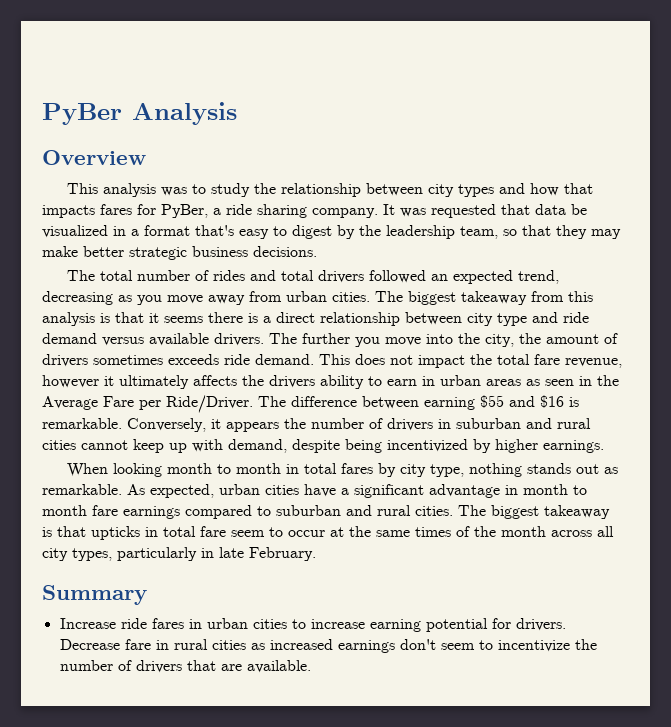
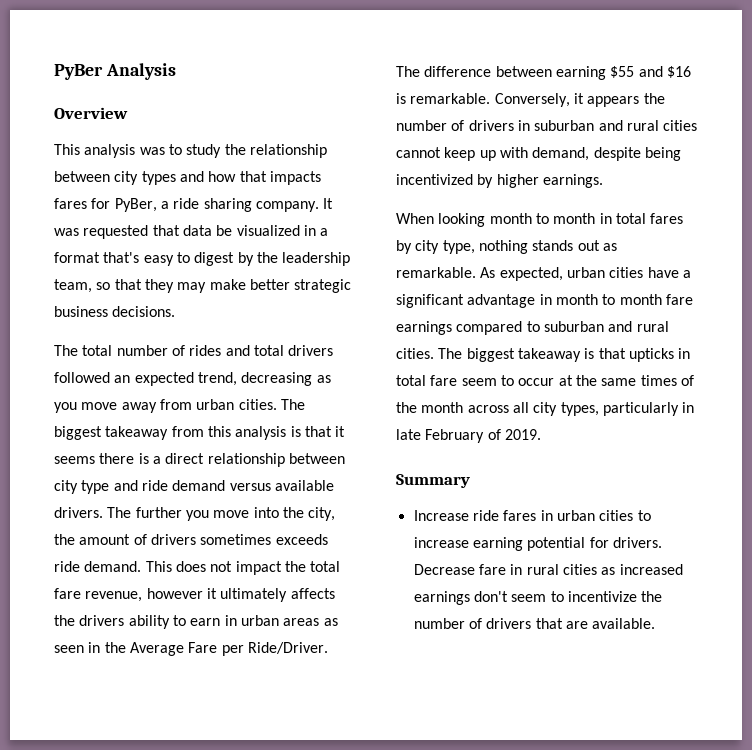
- The biggest takeaway is that upticks in total fare seem to occur at the same times of the month across all city types, particularly in late February.
+ The biggest takeaway is that upticks in total fare seem to occur at the same times of the month across all city types, particularly in late February of 2019.

